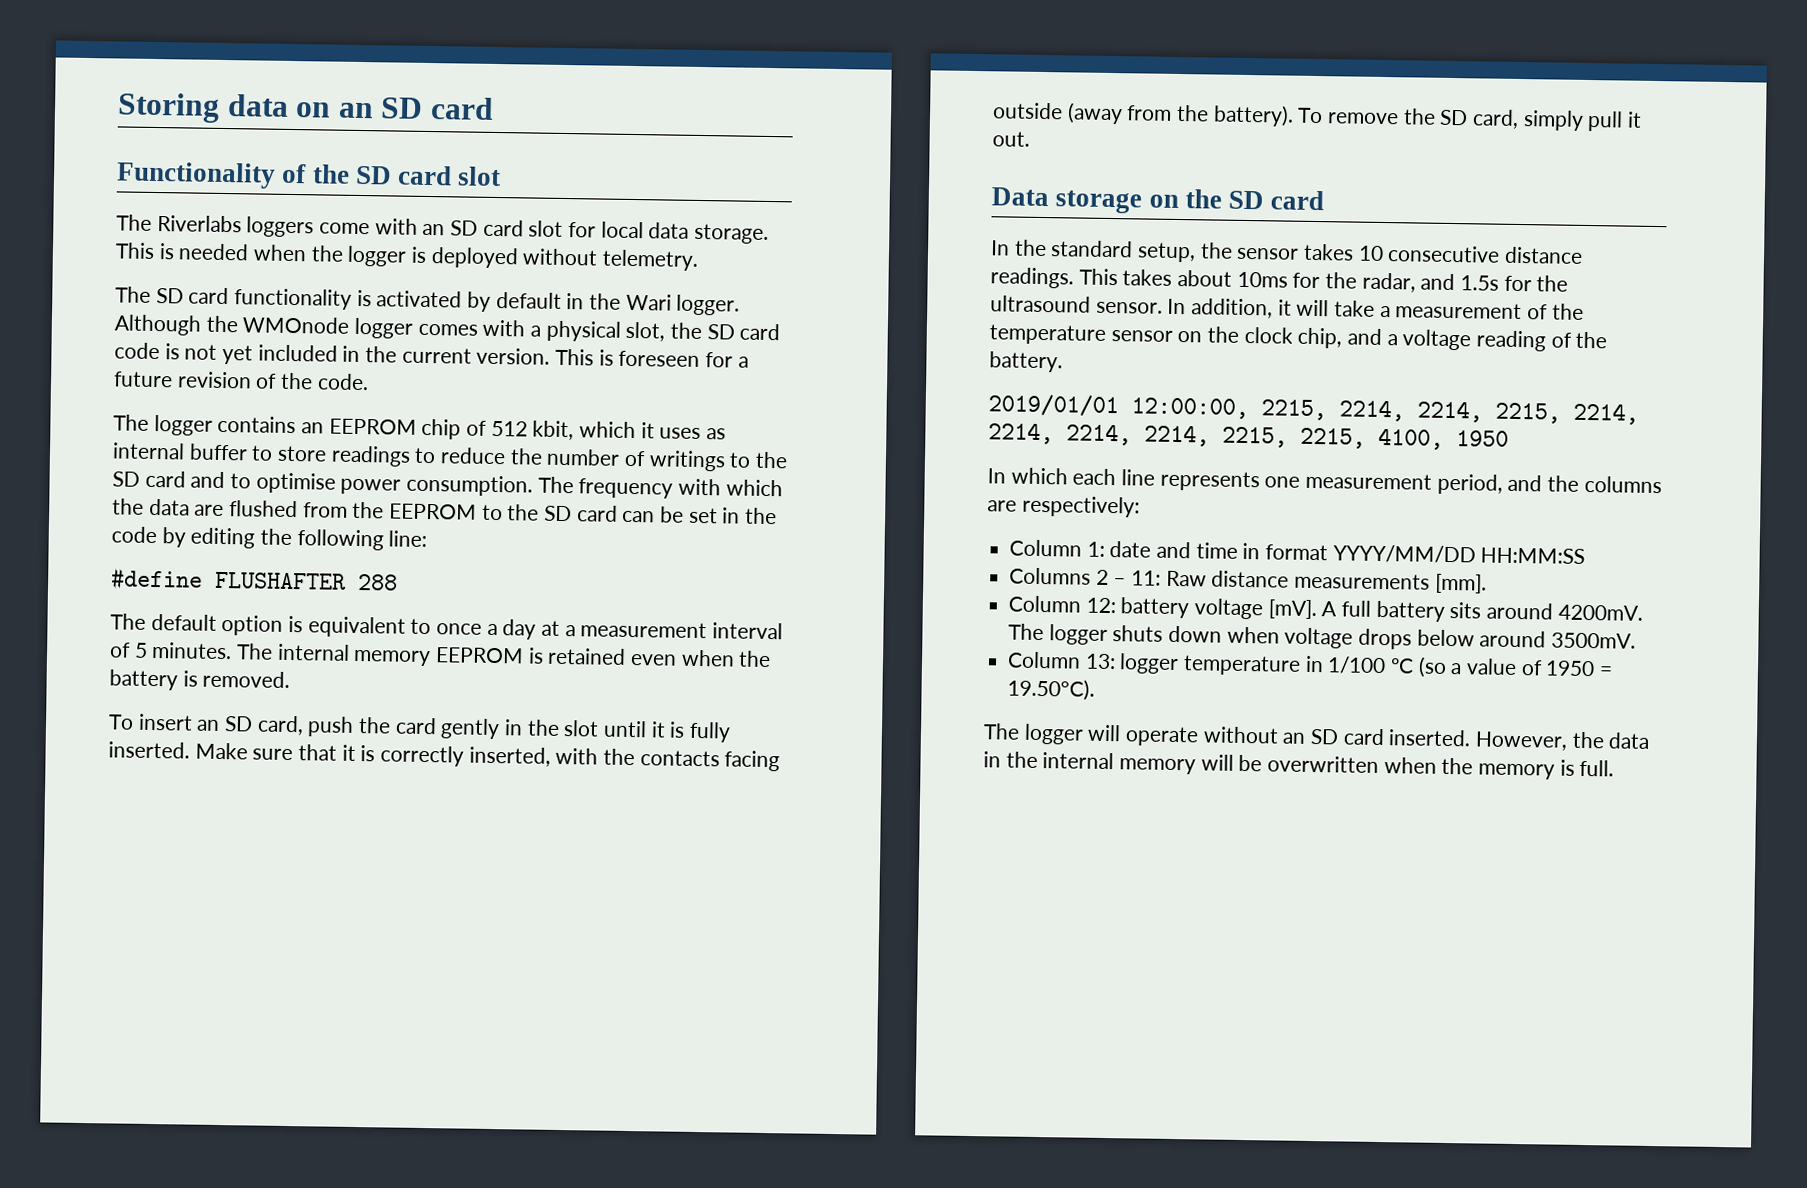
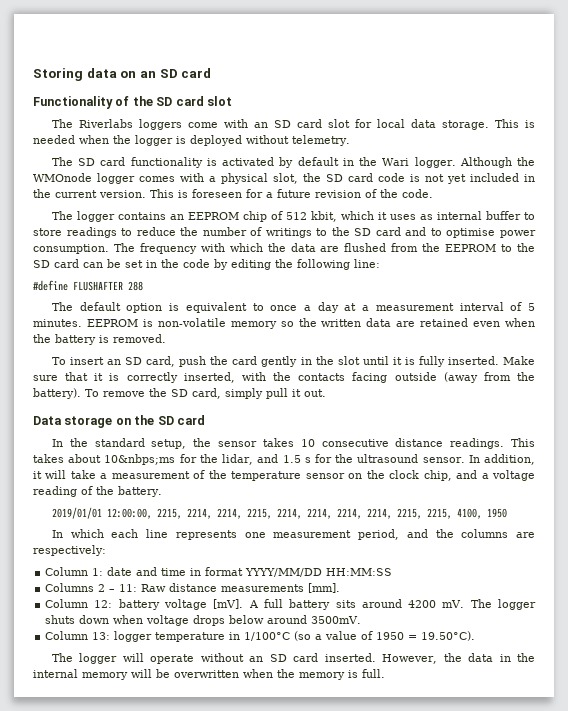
- The internal memory EEPROM is retained even when the battery is removed.
+ EEPROM is non-volatile memory so the written data are retained even when the battery is removed.
- This takes about 10ms for the radar, and 1.5s for the ultrasound sensor.
+ This takes about 10&nbps;ms for the lidar, and 1.5 s for the ultrasound sensor.
- A full battery sits around 4200mV.
+ A full battery sits around 4200 mV.
- Column 13: logger temperature in 1/100 ºC (so a value of 1950 = 19.50°C).
+ Column 13: logger temperature in 1/100°C (so a value of 1950 = 19.50°C).

